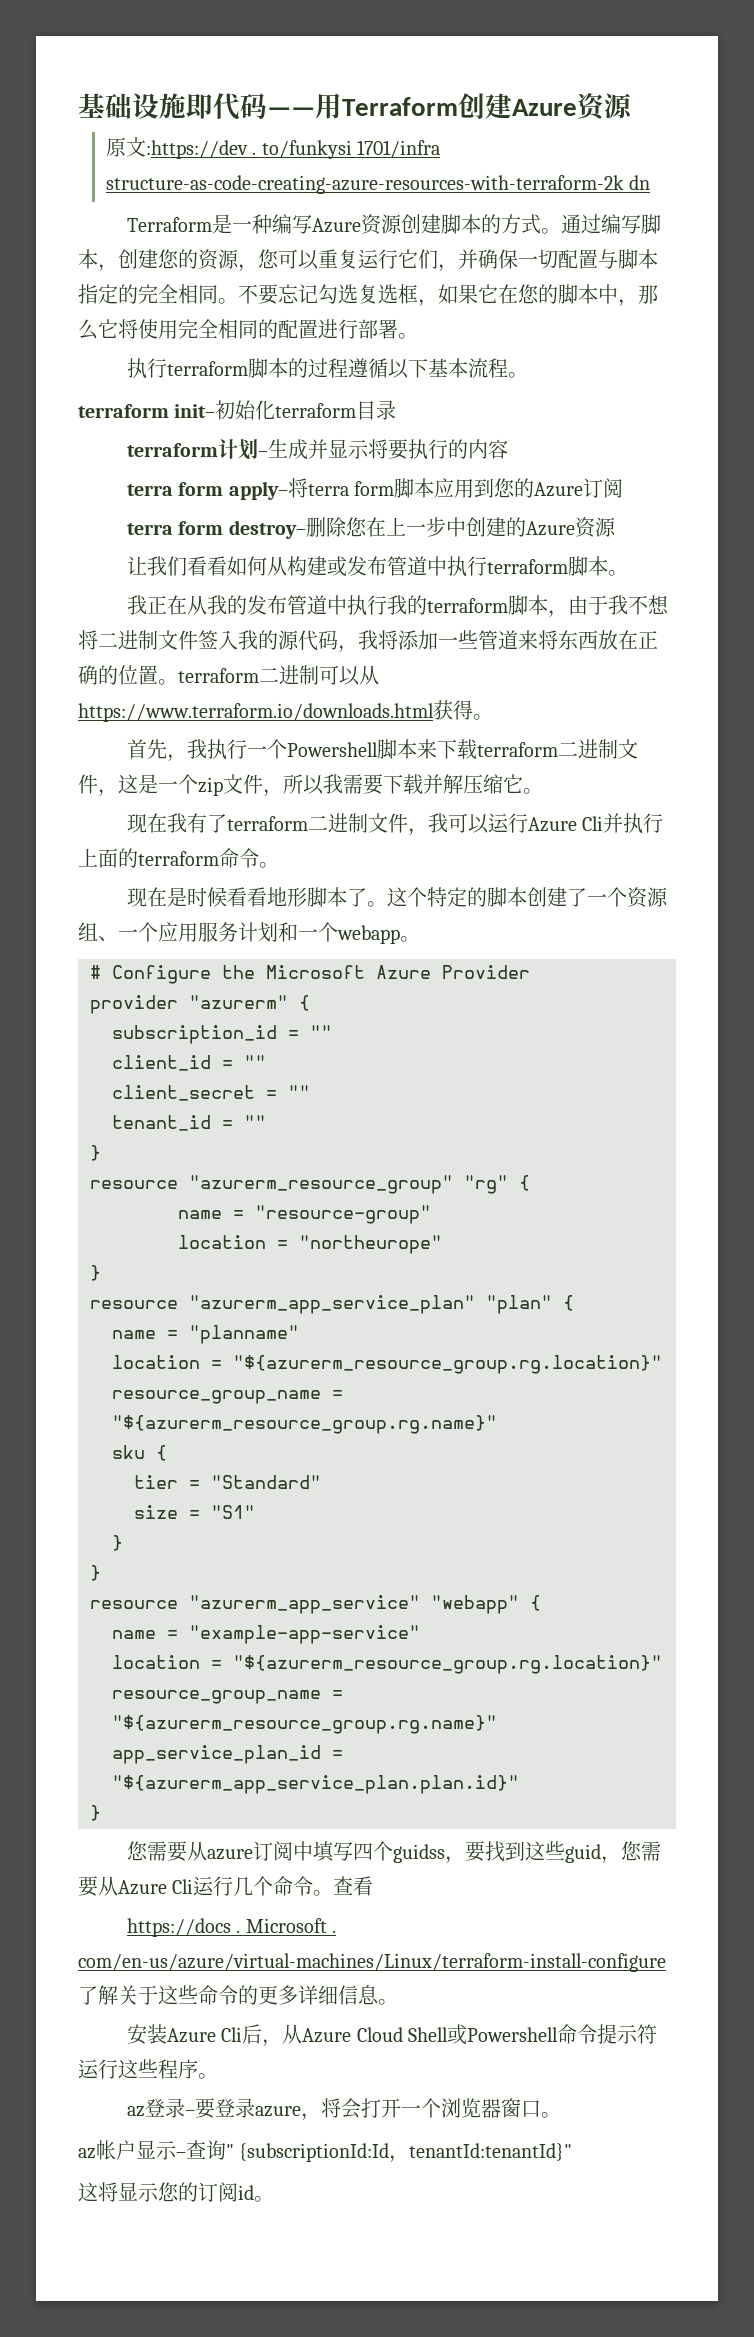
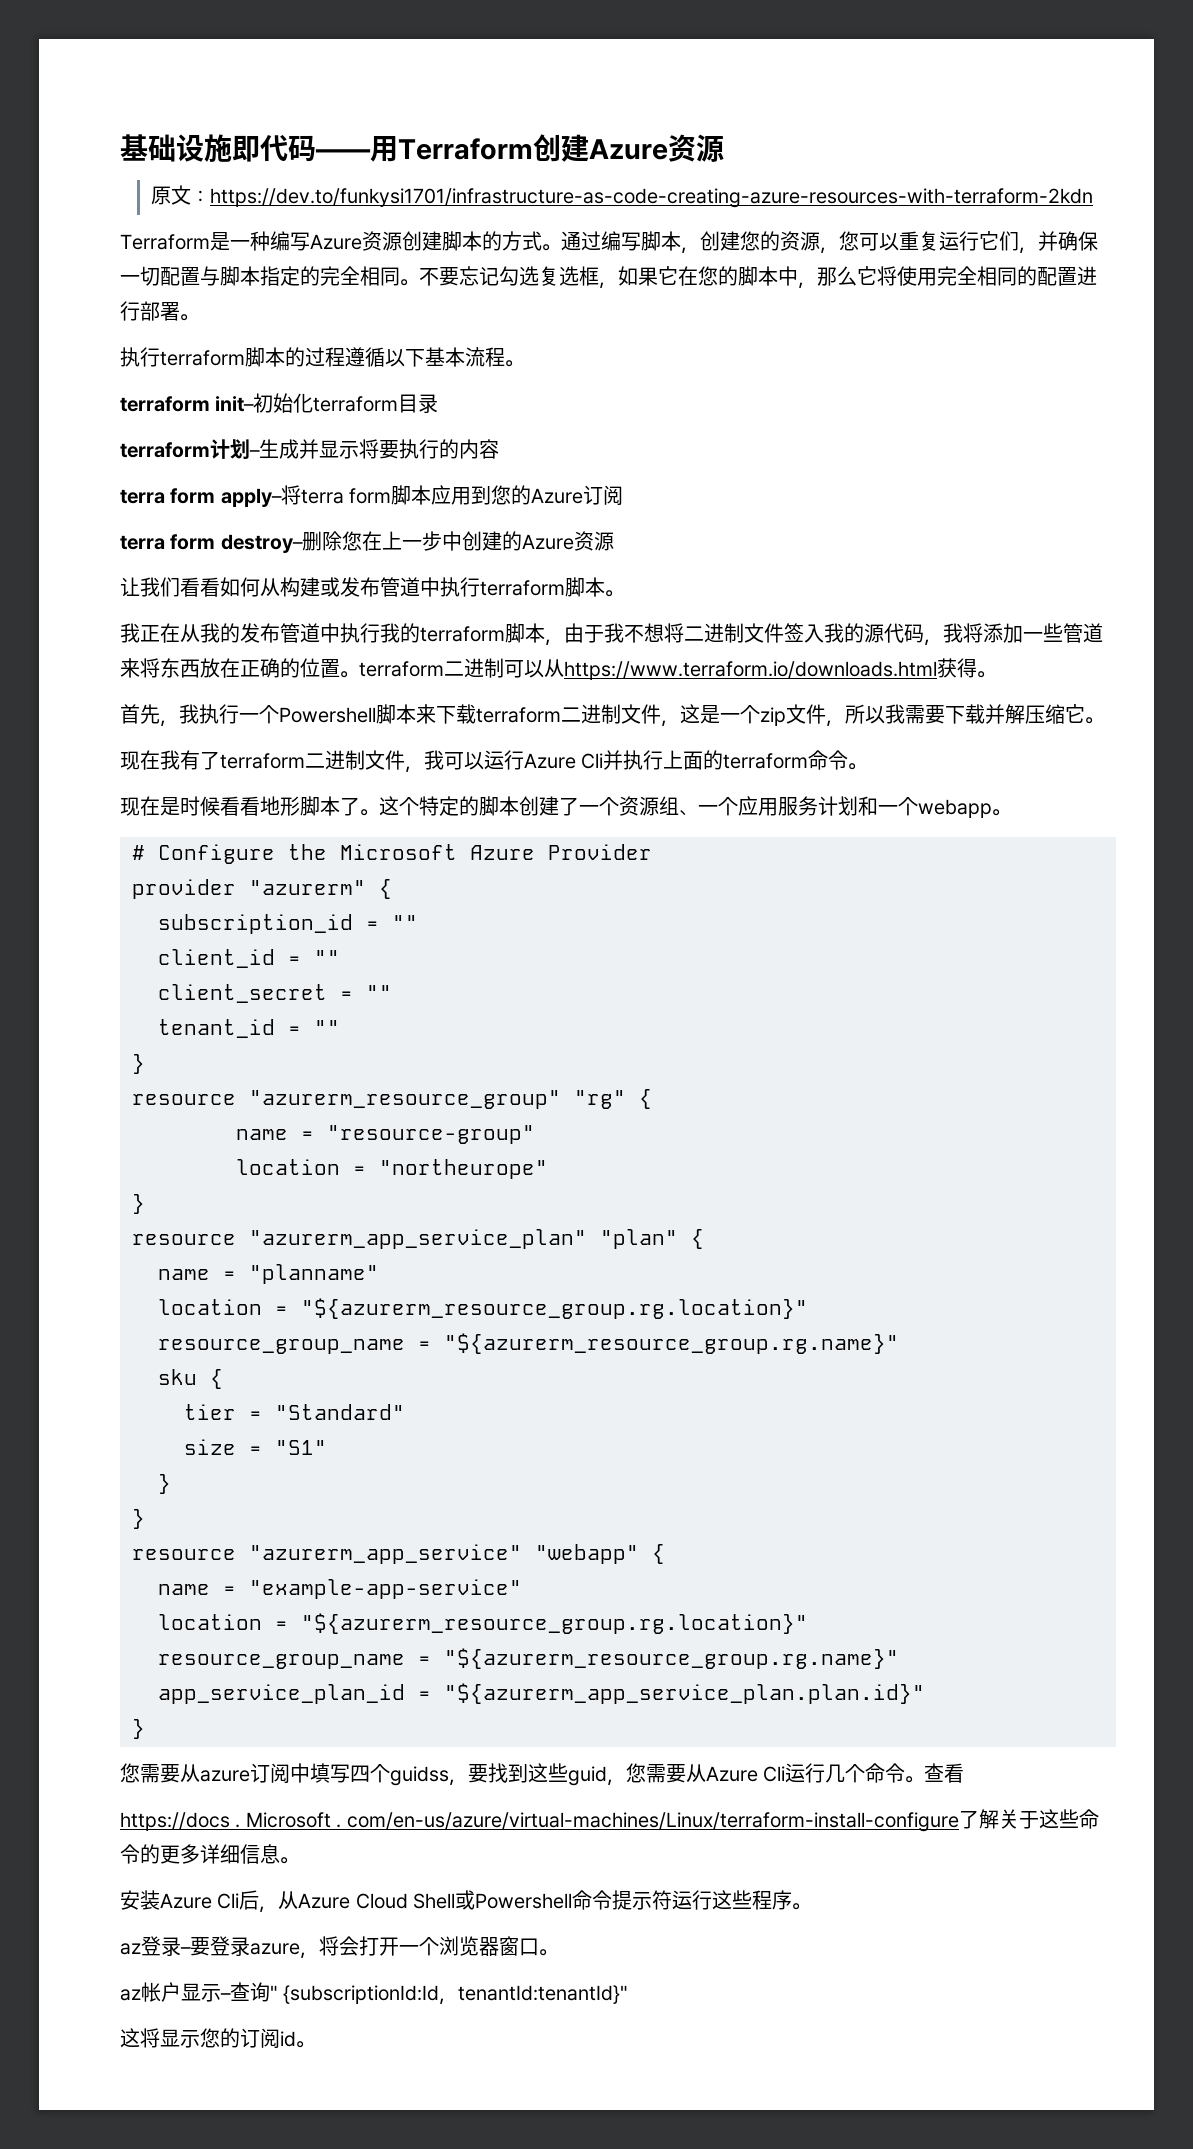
- 原文:https://dev . to/funkysi 1701/infra structure-as-code-creating-azure-resources-with-terraform-2k dn
+ 原文：https://dev.to/funkysi1701/infrastructure-as-code-creating-azure-resources-with-terraform-2kdn

